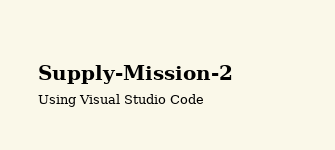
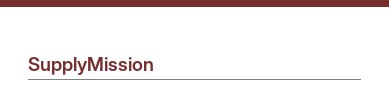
- Supply-Mission-2
- Using Visual Studio Code
+ SupplyMission

